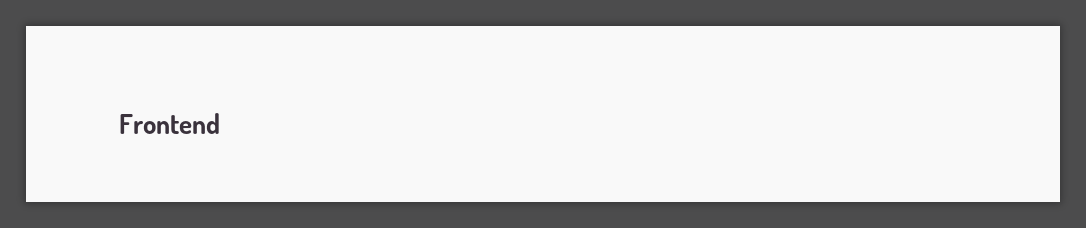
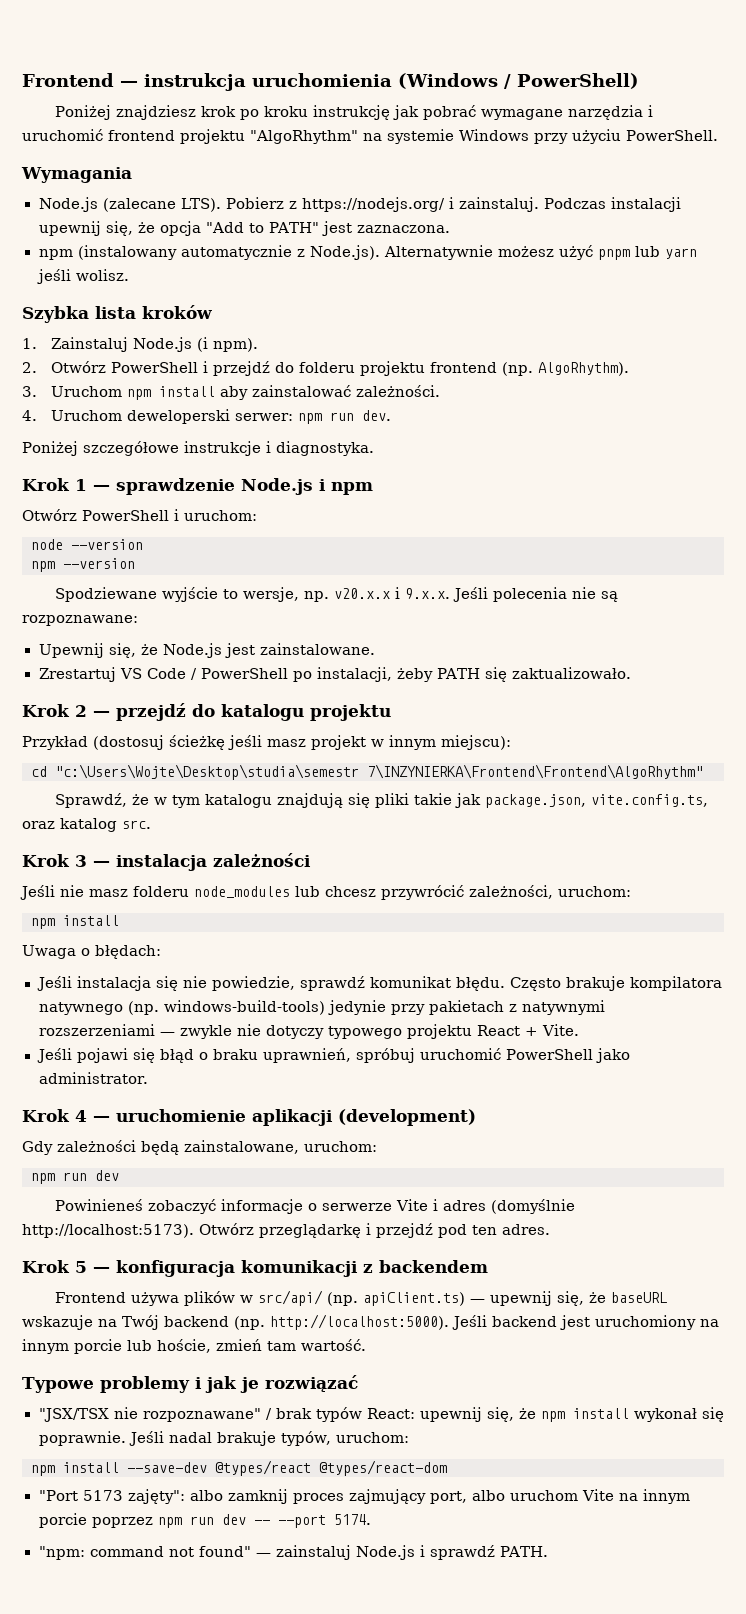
- Frontend
+ Frontend — instrukcja uruchomienia (Windows / PowerShell)
+ Poniżej znajdziesz krok po kroku instrukcję jak pobrać wymagane narzędzia i uruchomić frontend projektu "AlgoRhythm" na systemie Windows przy użyciu PowerShell.
+ Wymagania
+ Node.js (zalecane LTS). Pobierz z https://nodejs.org/ i zainstaluj. Podczas instalacji upewnij się, że opcja "Add to PATH" jest zaznaczona.
+ npm (instalowany automatycznie z Node.js). Alternatywnie możesz użyć pnpm lub yarn jeśli wolisz.
+ Szybka lista kroków
+ 1. Zainstaluj Node.js (i npm).
+ 2. Otwórz PowerShell i przejdź do folderu projektu frontend (np. AlgoRhythm).
+ 3. Uruchom npm install aby zainstalować zależności.
+ 4. Uruchom deweloperski serwer: npm run dev.
+ Poniżej szczegółowe instrukcje i diagnostyka.
+ Krok 1 — sprawdzenie Node.js i npm
+ Otwórz PowerShell i uruchom:
+ node --version
+ npm --version
+ Spodziewane wyjście to wersje, np. v20.x.x i 9.x.x. Jeśli polecenia nie są rozpoznawane:
+ Upewnij się, że Node.js jest zainstalowane.
+ Zrestartuj VS Code / PowerShell po instalacji, żeby PATH się zaktualizowało.
+ Krok 2 — przejdź do katalogu projektu
+ Przykład (dostosuj ścieżkę jeśli masz projekt w innym miejscu):
+ cd "c:\Users\Wojte\Desktop\studia\semestr 7\INZYNIERKA\Frontend\Frontend\AlgoRhythm"
+ Sprawdź, że w tym katalogu znajdują się pliki takie jak package.json, vite.config.ts, oraz katalog src.
+ Krok 3 — instalacja zależności
+ Jeśli nie masz folderu node_modules lub chcesz przywrócić zależności, uruchom:
+ npm install
+ Uwaga o błędach:
+ Jeśli instalacja się nie powiedzie, sprawdź komunikat błędu. Często brakuje kompilatora natywnego (np. windows-build-tools) jedynie przy pakietach z natywnymi rozszerzeniami — zwykle nie dotyczy typowego projektu React + Vite.
+ Jeśli pojawi się błąd o braku uprawnień, spróbuj uruchomić PowerShell jako administrator.
+ Krok 4 — uruchomienie aplikacji (development)
+ Gdy zależności będą zainstalowane, uruchom:
+ npm run dev
+ Powinieneś zobaczyć informacje o serwerze Vite i adres (domyślnie http://localhost:5173). Otwórz przeglądarkę i przejdź pod ten adres.
+ Krok 5 — konfiguracja komunikacji z backendem
+ Frontend używa plików w src/api/ (np. apiClient.ts) — upewnij się, że baseURL wskazuje na Twój backend (np. http://localhost:5000). Jeśli backend jest uruchomiony na innym porcie lub hoście, zmień tam wartość.
+ Typowe problemy i jak je rozwiązać
+ "JSX/TSX nie rozpoznawane" / brak typów React: upewnij się, że npm install wykonał się poprawnie. Jeśli nadal brakuje typów, uruchom:
+ npm install --save-dev @types/react @types/react-dom
+ "Port 5173 zajęty": albo zamknij proces zajmujący port, albo uruchom Vite na innym porcie poprzez npm run dev -- --port 5174.
+ "npm: command not found" — zainstaluj Node.js i sprawdź PATH.

